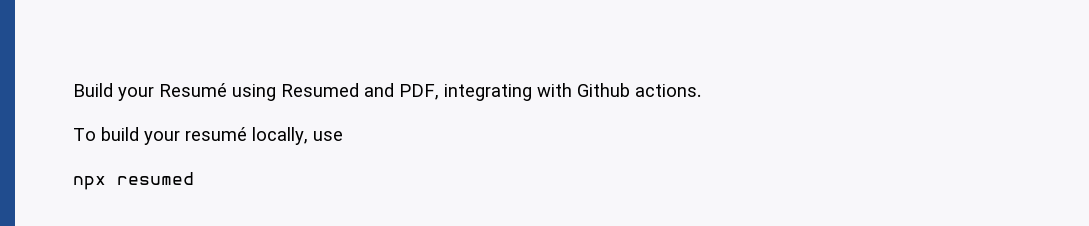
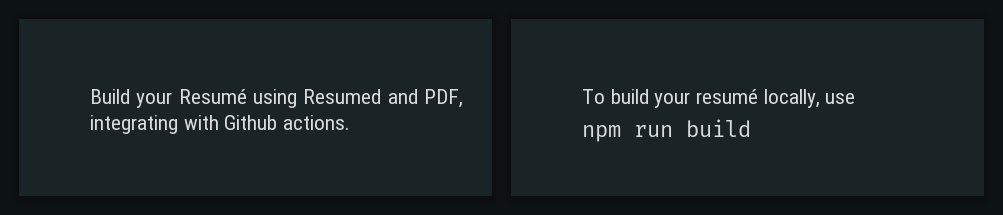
- npx resumed
+ npm run build

